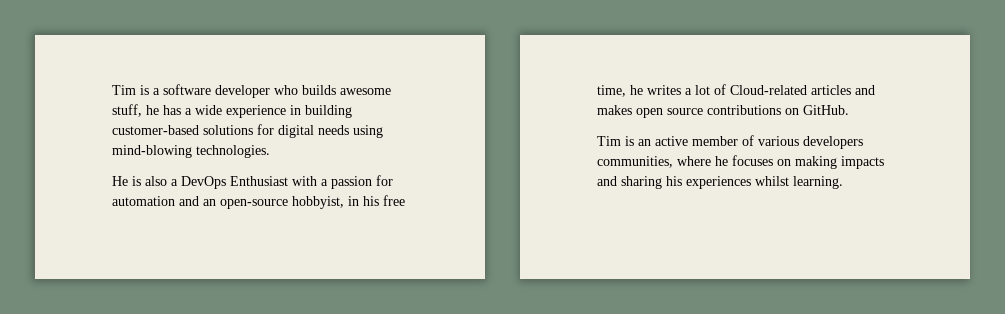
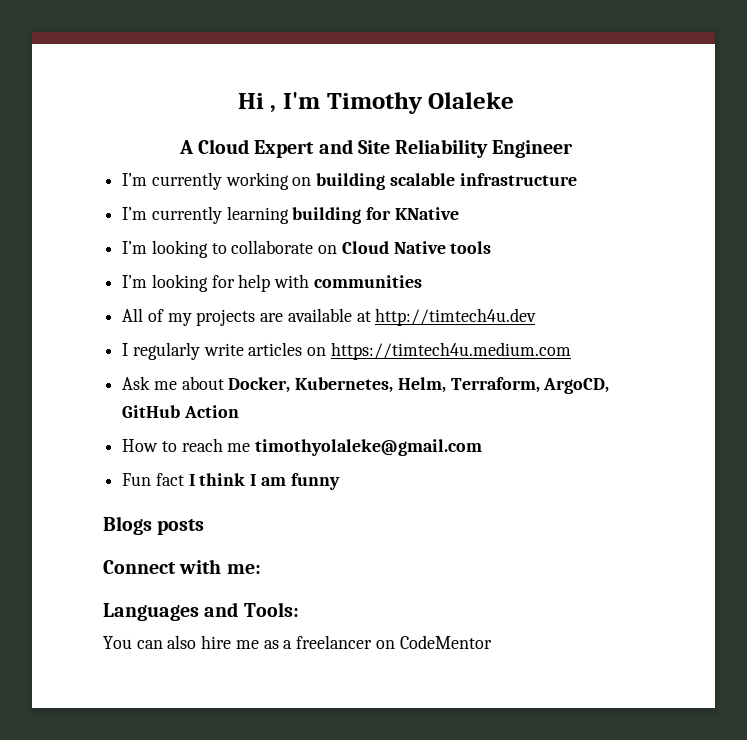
- Tim is a software developer who builds awesome stuff, he has a wide experience in building customer-based solutions for digital needs using mind-blowing technologies.
- He is also a DevOps Enthusiast with a passion for automation and an open-source hobbyist, in his free time, he writes a lot of Cloud-related articles and makes open source contributions on GitHub.
- Tim is an active member of various developers communities, where he focuses on making impacts and sharing his experiences whilst learning.
+ Hi , I'm Timothy Olaleke
+ A Cloud Expert and Site Reliability Engineer
+ I’m currently working on building scalable infrastructure
+ I’m currently learning building for KNative
+ I’m looking to collaborate on Cloud Native tools
+ I’m looking for help with communities
+ All of my projects are available at http://timtech4u.dev
+ I regularly write articles on https://timtech4u.medium.com
+ Ask me about Docker, Kubernetes, Helm, Terraform, ArgoCD, GitHub Action
+ How to reach me timothyolaleke@gmail.com
+ Fun fact I think I am funny
+ Blogs posts
+ Connect with me:
+ Languages and Tools:
+ You can also hire me as a freelancer on CodeMentor

